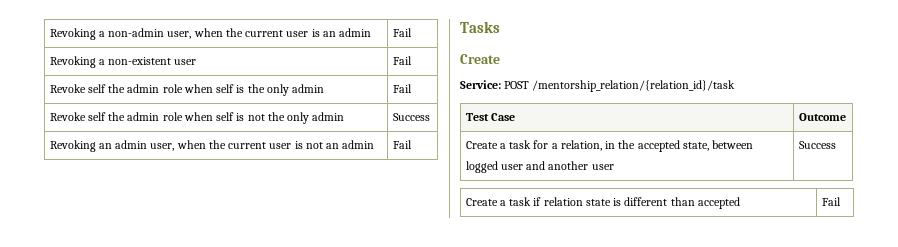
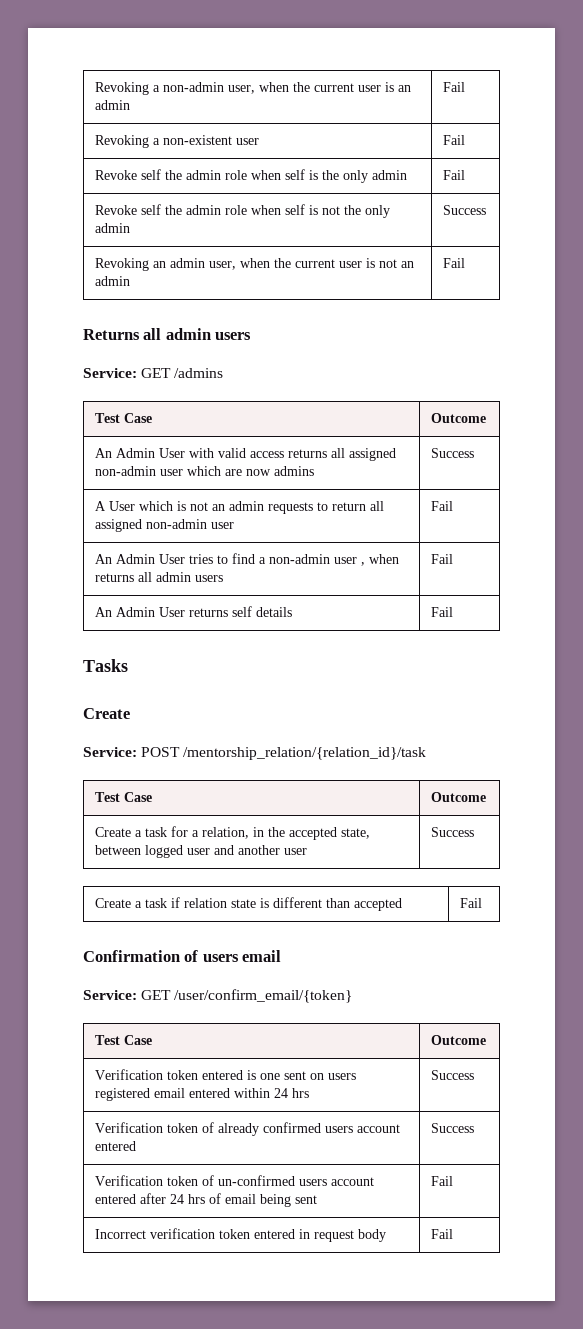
+ Returns all admin users
+ Service: GET /admins
+ Test Case | Outcome
+ An Admin User with valid access returns all assigned non-admin user which are now admins | Success
+ A User which is not an admin requests to return all assigned non-admin user | Fail
+ An Admin User tries to find a non-admin user , when returns all admin users | Fail
+ An Admin User returns self details | Fail
+ Confirmation of users email
+ Service: GET /user/confirm_email/{token}
+ Test Case | Outcome
+ Verification token entered is one sent on users registered email entered within 24 hrs | Success
+ Verification token of already confirmed users account entered | Success
+ Verification token of un-confirmed users account entered after 24 hrs of email being sent | Fail
+ Incorrect verification token entered in request body | Fail

